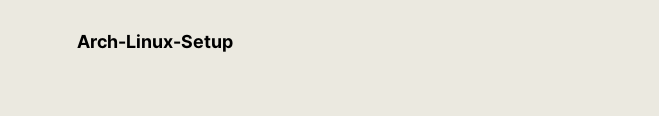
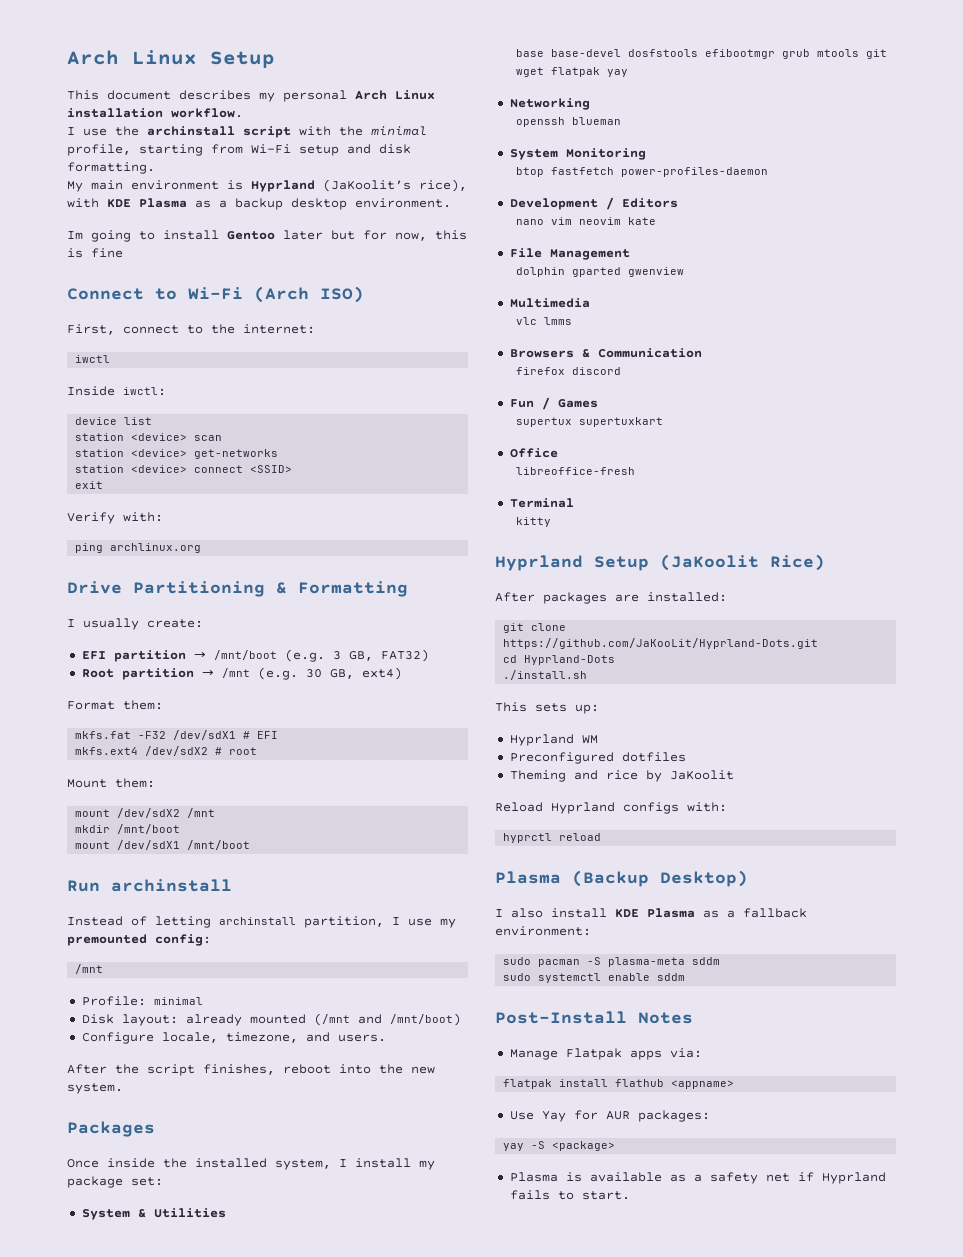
- Arch-Linux-Setup
+ Arch Linux Setup
+ This document describes my personal Arch Linux installation workflow.
+ I use the archinstall script with the minimal profile, starting from Wi-Fi setup and disk formatting.
+ My main environment is Hyprland (JaKoolit’s rice), with KDE Plasma as a backup desktop environment.
+ Im going to install Gentoo later but for now, this is fine
+ Connect to Wi-Fi (Arch ISO)
+ First, connect to the internet:
+ iwctl
+ Inside iwctl:
+ device list
+ station <device> scan
+ station <device> get-networks
+ station <device> connect <SSID>
+ exit
+ Verify with:
+ ping archlinux.org
+ Drive Partitioning & Formatting
+ I usually create:
+ EFI partition → /mnt/boot (e.g. 3 GB, FAT32)
+ Root partition → /mnt (e.g. 30 GB, ext4)
+ Format them:
+ mkfs.fat -F32 /dev/sdX1 # EFI
+ mkfs.ext4 /dev/sdX2 # root
+ Mount them:
+ mount /dev/sdX2 /mnt
+ mkdir /mnt/boot
+ mount /dev/sdX1 /mnt/boot
+ Run archinstall
+ Instead of letting archinstall partition, I use my premounted config:
+ /mnt
+ Profile: minimal
+ Disk layout: already mounted (/mnt and /mnt/boot)
+ Configure locale, timezone, and users.
+ After the script finishes, reboot into the new system.
+ Packages
+ Once inside the installed system, I install my package set:
+ System & Utilities
+ base base-devel dosfstools efibootmgr grub mtools git wget flatpak yay
+ Networking
+ openssh blueman
+ System Monitoring
+ btop fastfetch power-profiles-daemon
+ Development / Editors
+ nano vim neovim kate
+ File Management
+ dolphin gparted gwenview
+ Multimedia
+ vlc lmms
+ Browsers & Communication
+ firefox discord
+ Fun / Games
+ supertux supertuxkart
+ Office
+ libreoffice-fresh
+ Terminal
+ kitty
+ Hyprland Setup (JaKoolit Rice)
+ After packages are installed:
+ git clone https://github.com/JaKooLit/Hyprland-Dots.git
+ cd Hyprland-Dots
+ ./install.sh
+ This sets up:
+ Hyprland WM
+ Preconfigured dotfiles
+ Theming and rice by JaKoolit
+ Reload Hyprland configs with:
+ hyprctl reload
+ Plasma (Backup Desktop)
+ I also install KDE Plasma as a fallback environment:
+ sudo pacman -S plasma-meta sddm
+ sudo systemctl enable sddm
+ Post-Install Notes
+ Manage Flatpak apps via:
+ flatpak install flathub <appname>
+ Use Yay for AUR packages:
+ yay -S <package>
+ Plasma is available as a safety net if Hyprland fails to start.

